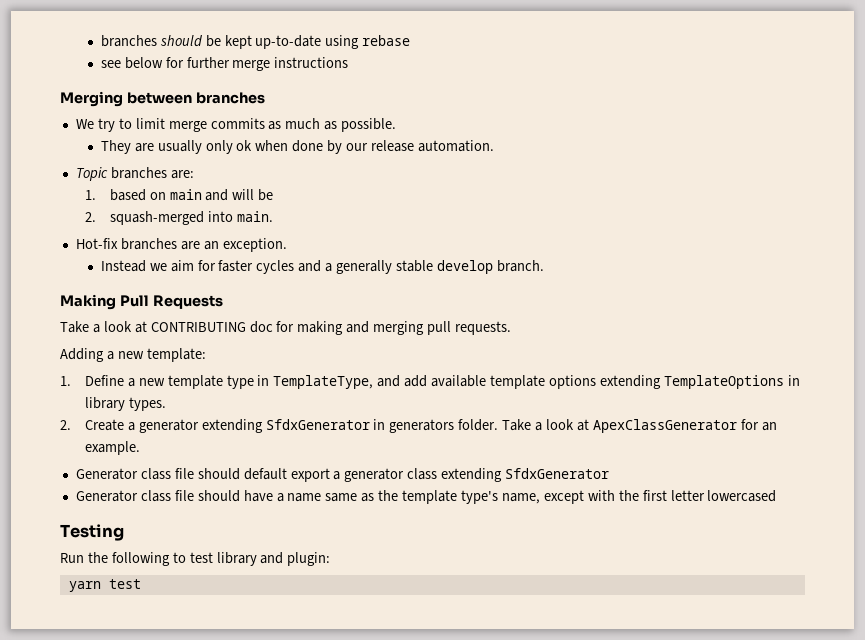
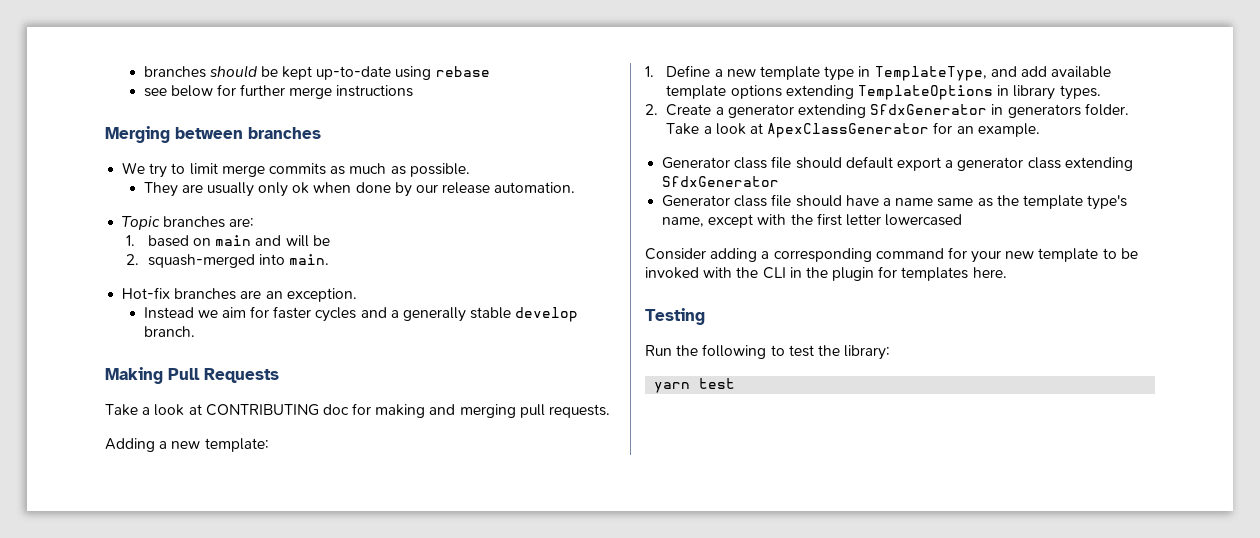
+ Consider adding a corresponding command for your new template to be invoked with the CLI in the plugin for templates here.
- Run the following to test library and plugin:
+ Run the following to test the library:

